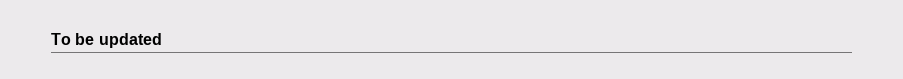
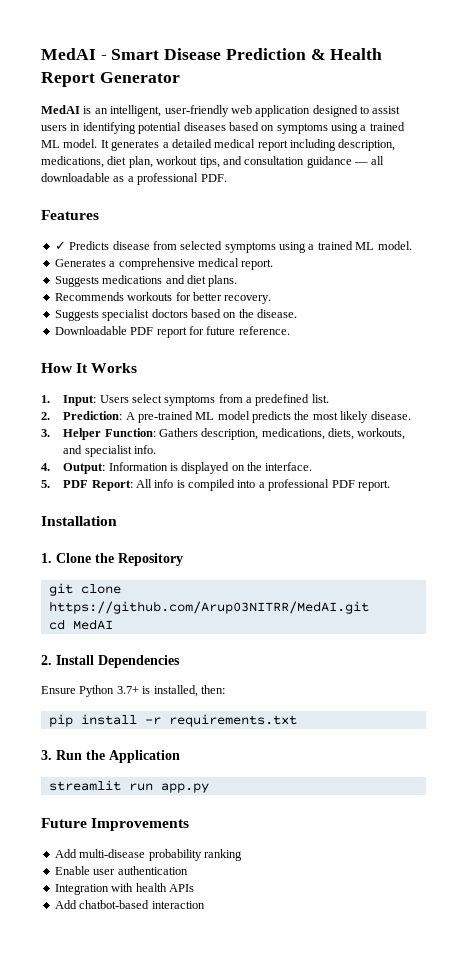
- To be updated
+ MedAI - Smart Disease Prediction & Health Report Generator
+ MedAI is an intelligent, user-friendly web application designed to assist users in identifying potential diseases based on symptoms using a trained ML model. It generates a detailed medical report including description, medications, diet plan, workout tips, and consultation guidance — all downloadable as a professional PDF.
+ Features
+ ✓ Predicts disease from selected symptoms using a trained ML model.
+ Generates a comprehensive medical report.
+ Suggests medications and diet plans.
+ Recommends workouts for better recovery.
+ Suggests specialist doctors based on the disease.
+ Downloadable PDF report for future reference.
+ How It Works
+ 1. Input: Users select symptoms from a predefined list.
+ 2. Prediction: A pre-trained ML model predicts the most likely disease.
+ 3. Helper Function: Gathers description, medications, diets, workouts, and specialist info.
+ 4. Output: Information is displayed on the interface.
+ 5. PDF Report: All info is compiled into a professional PDF report.
+ Installation
+ 1. Clone the Repository
+ git clone https://github.com/Arup03NITRR/MedAI.git
+ cd MedAI
+ 2. Install Dependencies
+ Ensure Python 3.7+ is installed, then:
+ pip install -r requirements.txt
+ 3. Run the Application
+ streamlit run app.py
+ Future Improvements
+ Add multi-disease probability ranking
+ Enable user authentication
+ Integration with health APIs
+ Add chatbot-based interaction

